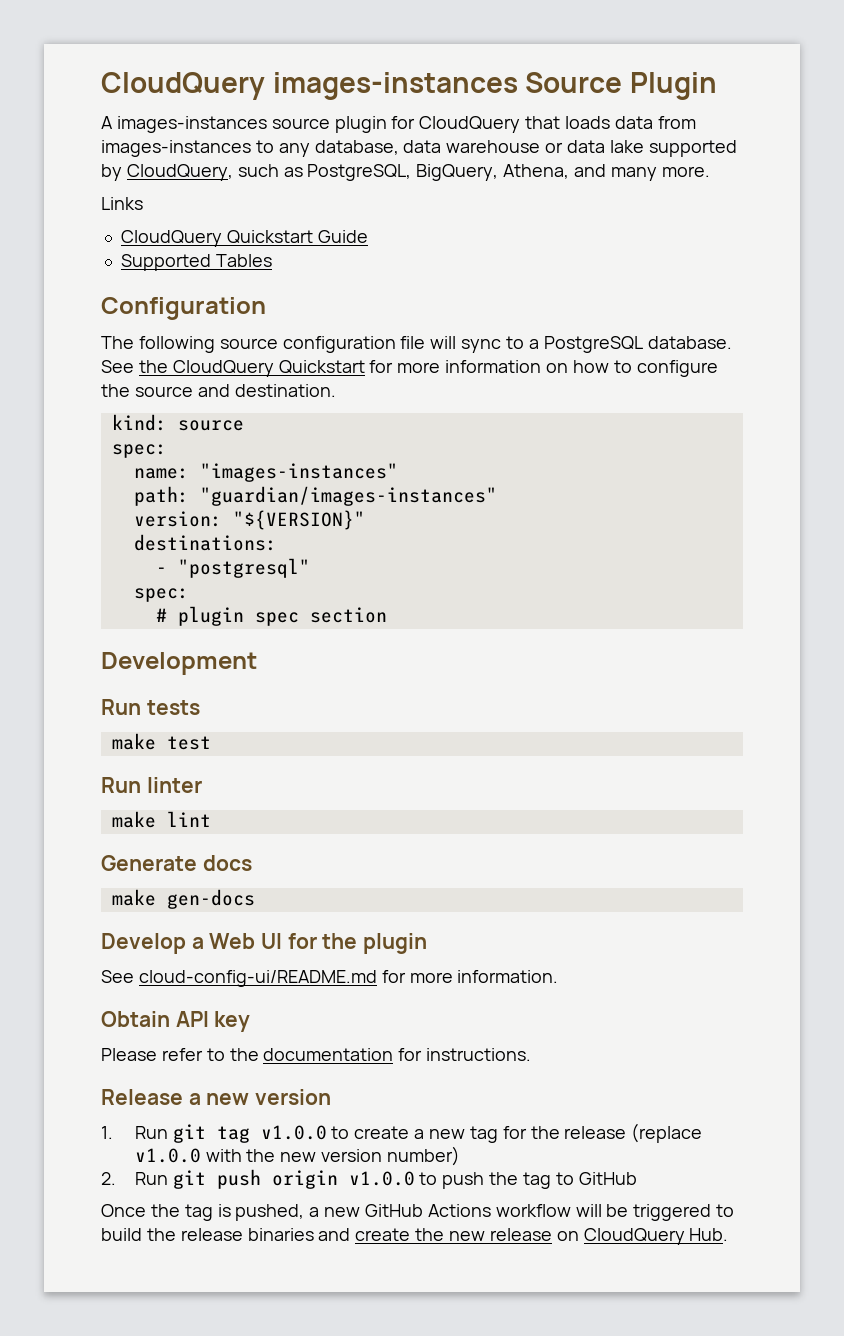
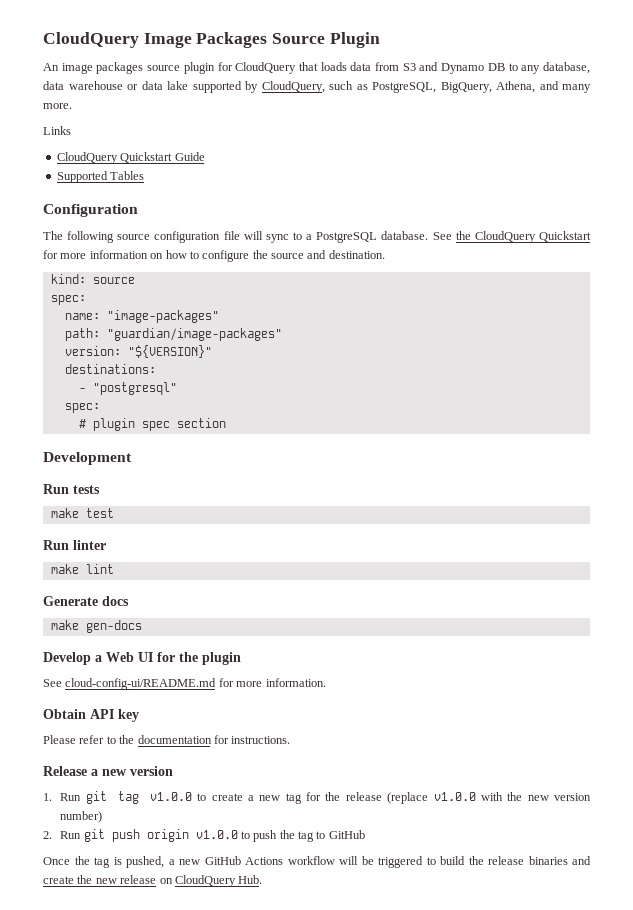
- CloudQuery images-instances Source Plugin
+ CloudQuery Image Packages Source Plugin
- A images-instances source plugin for CloudQuery that loads data from images-instances to any database, data warehouse or data lake supported by CloudQuery, such as PostgreSQL, BigQuery, Athena, and many more.
+ An image packages source plugin for CloudQuery that loads data from S3 and Dynamo DB to any database, data warehouse or data lake supported by CloudQuery, such as PostgreSQL, BigQuery, Athena, and many more.
- name: "images-instances"
+ name: "image-packages"
- path: "guardian/images-instances"
+ path: "guardian/image-packages"

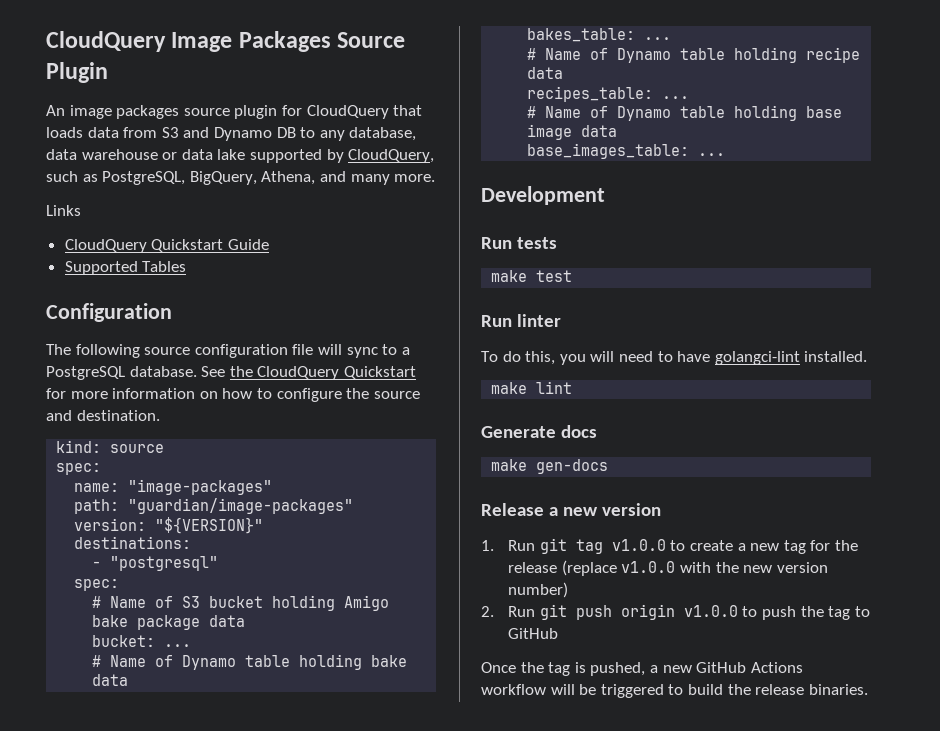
- # plugin spec section
+ # Name of S3 bucket holding Amigo bake package data
+ bucket: ...
+ # Name of Dynamo table holding bake data
+ bakes_table: ...
+ # Name of Dynamo table holding recipe data
+ recipes_table: ...
+ # Name of Dynamo table holding base image data
+ base_images_table: ...
+ To do this, you will need to have golangci-lint installed.
- Develop a Web UI for the plugin
- See cloud-config-ui/README.md for more information.
- Obtain API key
- Please refer to the documentation for instructions.
- Once the tag is pushed, a new GitHub Actions workflow will be triggered to build the release binaries and create the new release on CloudQuery Hub.
+ Once the tag is pushed, a new GitHub Actions workflow will be triggered to build the release binaries.

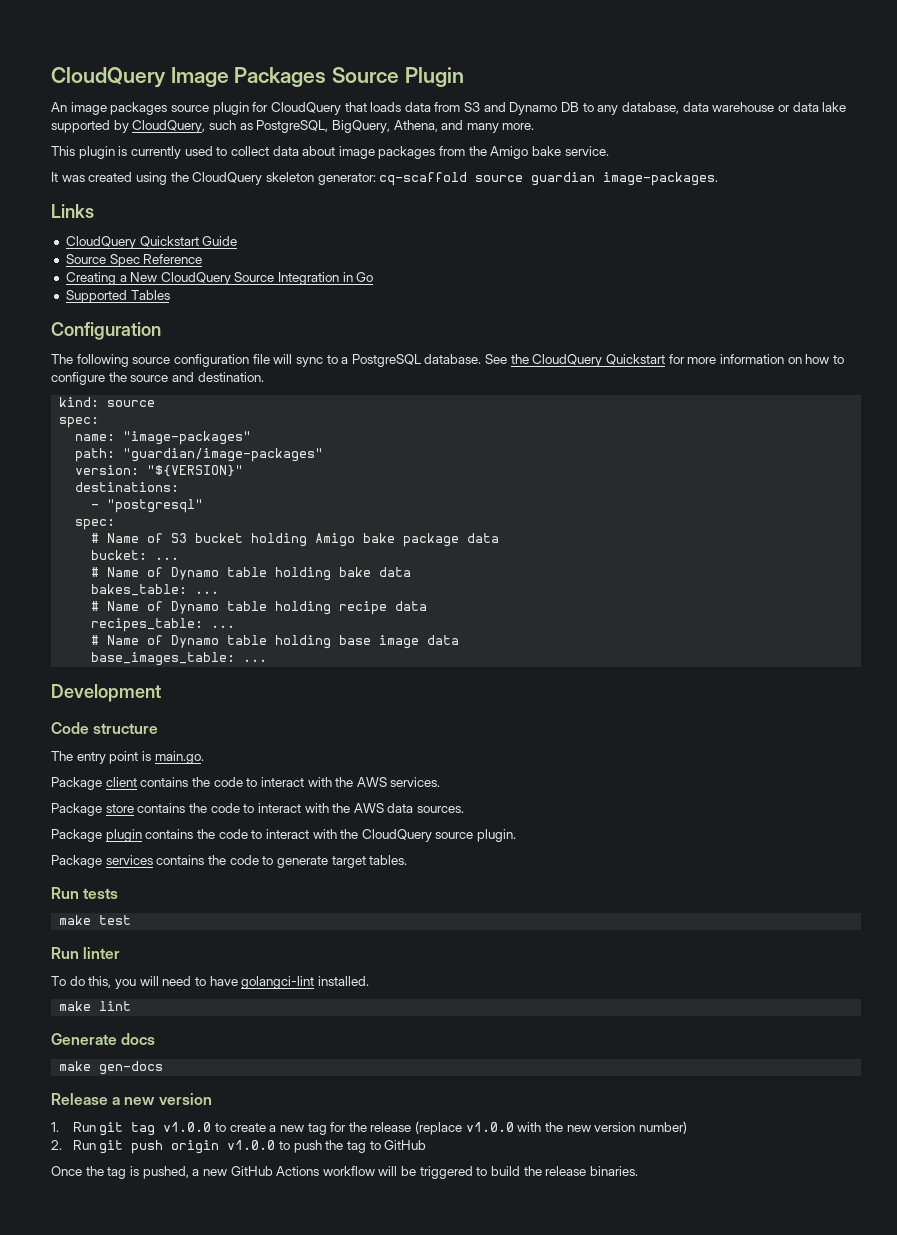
+ This plugin is currently used to collect data about image packages from the Amigo bake service.
+ It was created using the CloudQuery skeleton generator: cq-scaffold source guardian image-packages.
  Links
  CloudQuery Quickstart Guide
+ Source Spec Reference
+ Creating a New CloudQuery Source Integration in Go
+ Code structure
+ The entry point is main.go.
+ Package client contains the code to interact with the AWS services.
+ Package store contains the code to interact with the AWS data sources.
+ Package plugin contains the code to interact with the CloudQuery source plugin.
+ Package services contains the code to generate target tables.

